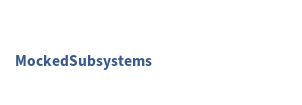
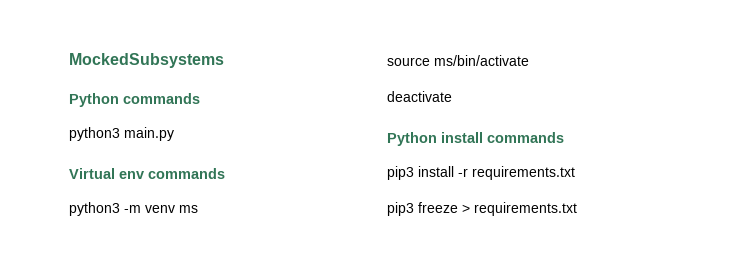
+ Python commands
+ python3 main.py
+ Virtual env commands
+ python3 -m venv ms
+ source ms/bin/activate
+ deactivate
+ Python install commands
+ pip3 install -r requirements.txt
+ pip3 freeze > requirements.txt

